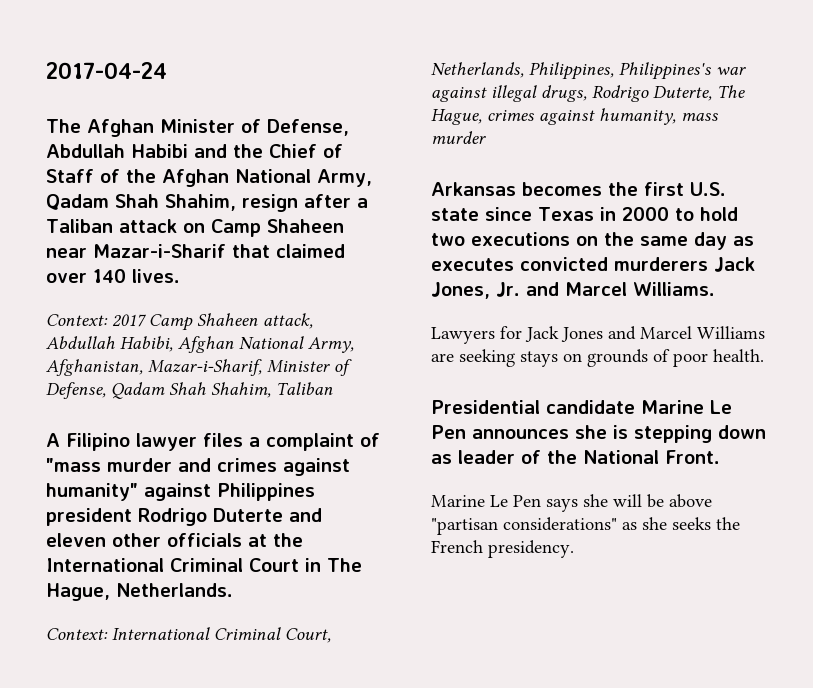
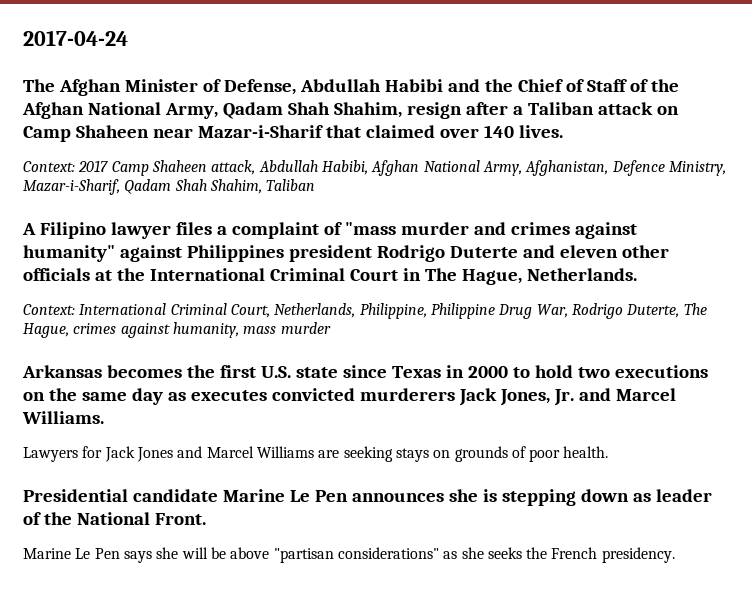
- Context: 2017 Camp Shaheen attack, Abdullah Habibi, Afghan National Army, Afghanistan, Mazar-i-Sharif, Minister of Defense, Qadam Shah Shahim, Taliban
+ Context: 2017 Camp Shaheen attack, Abdullah Habibi, Afghan National Army, Afghanistan, Defence Ministry, Mazar-i-Sharif, Qadam Shah Shahim, Taliban
- Context: International Criminal Court, Netherlands, Philippines, Philippines's war against illegal drugs, Rodrigo Duterte, The Hague, crimes against humanity, mass murder
+ Context: International Criminal Court, Netherlands, Philippine, Philippine Drug War, Rodrigo Duterte, The Hague, crimes against humanity, mass murder

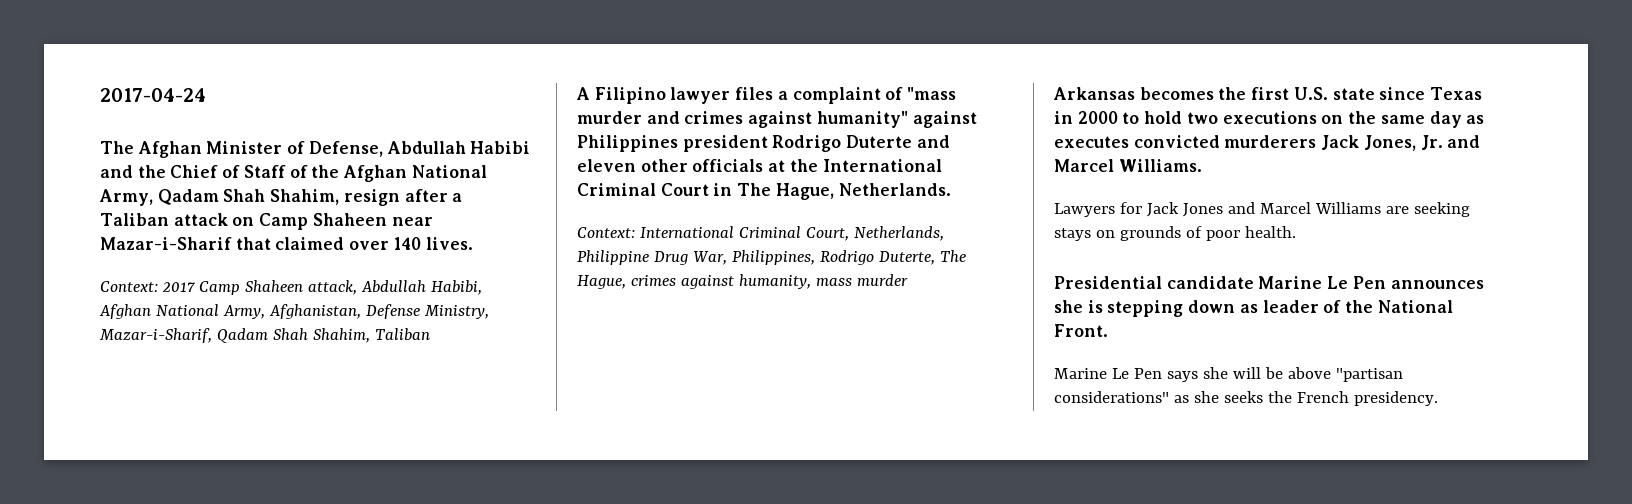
- Context: 2017 Camp Shaheen attack, Abdullah Habibi, Afghan National Army, Afghanistan, Defence Ministry, Mazar-i-Sharif, Qadam Shah Shahim, Taliban
+ Context: 2017 Camp Shaheen attack, Abdullah Habibi, Afghan National Army, Afghanistan, Defense Ministry, Mazar-i-Sharif, Qadam Shah Shahim, Taliban
- Context: International Criminal Court, Netherlands, Philippine, Philippine Drug War, Rodrigo Duterte, The Hague, crimes against humanity, mass murder
+ Context: International Criminal Court, Netherlands, Philippine Drug War, Philippines, Rodrigo Duterte, The Hague, crimes against humanity, mass murder

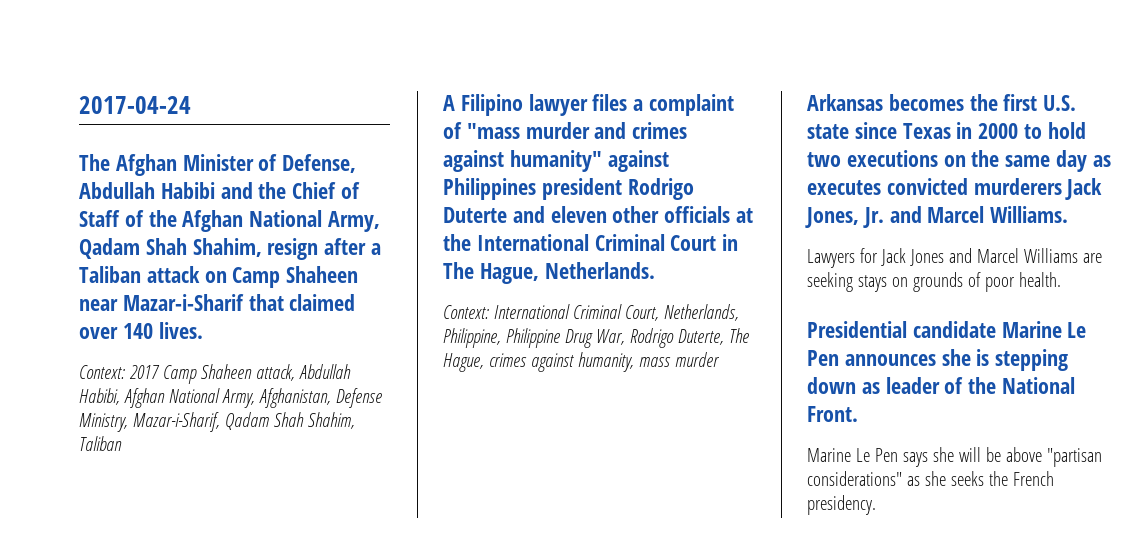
- Context: International Criminal Court, Netherlands, Philippine Drug War, Philippines, Rodrigo Duterte, The Hague, crimes against humanity, mass murder
+ Context: International Criminal Court, Netherlands, Philippine, Philippine Drug War, Rodrigo Duterte, The Hague, crimes against humanity, mass murder

